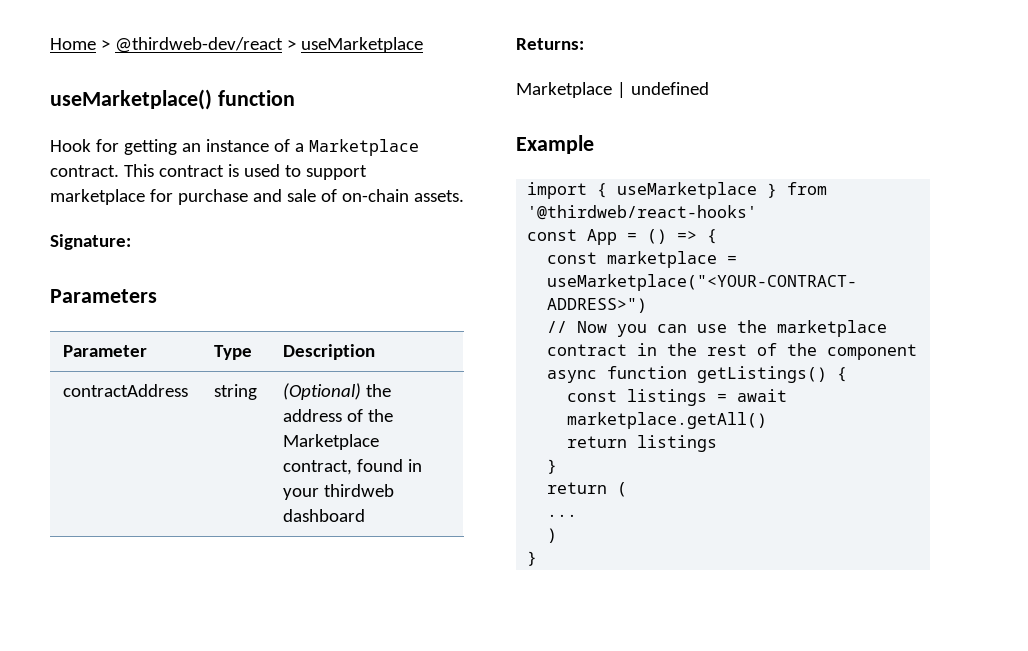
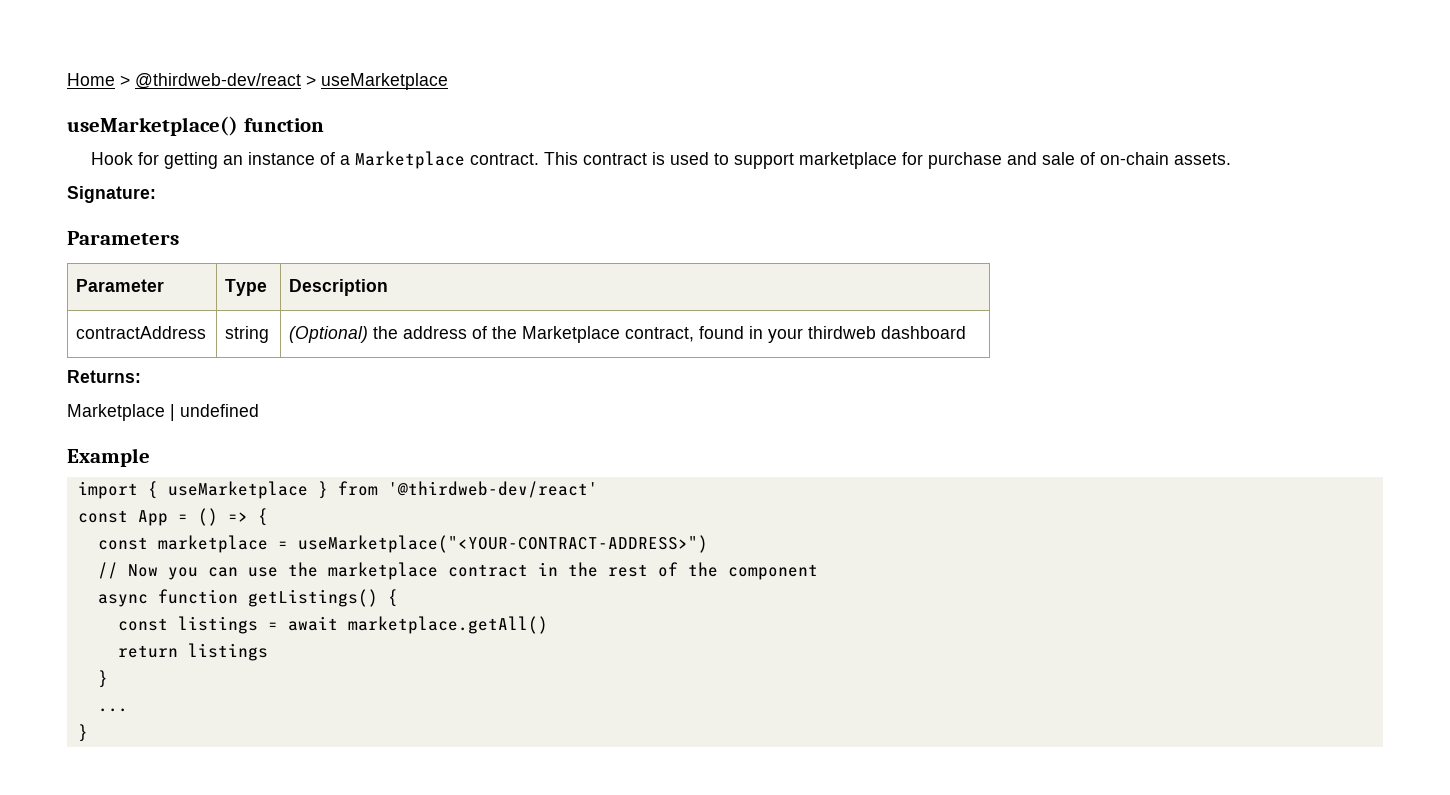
- import { useMarketplace } from '@thirdweb/react-hooks'
+ import { useMarketplace } from '@thirdweb-dev/react'
- return (
- )

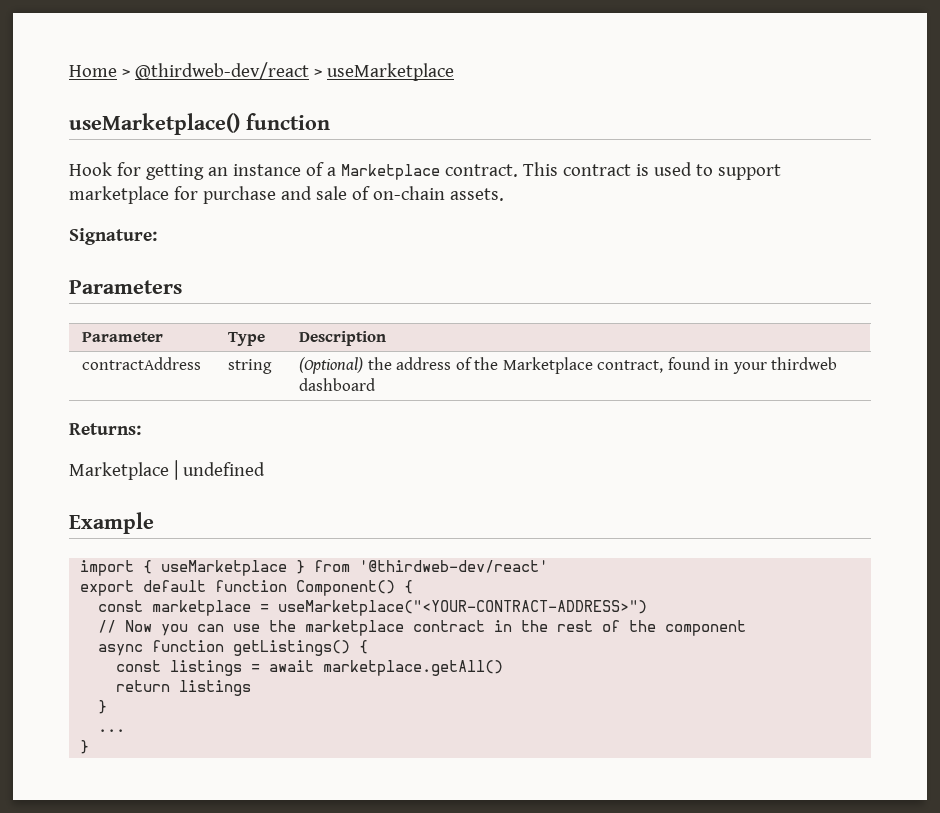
- const App = () => {
+ export default function Component() {

